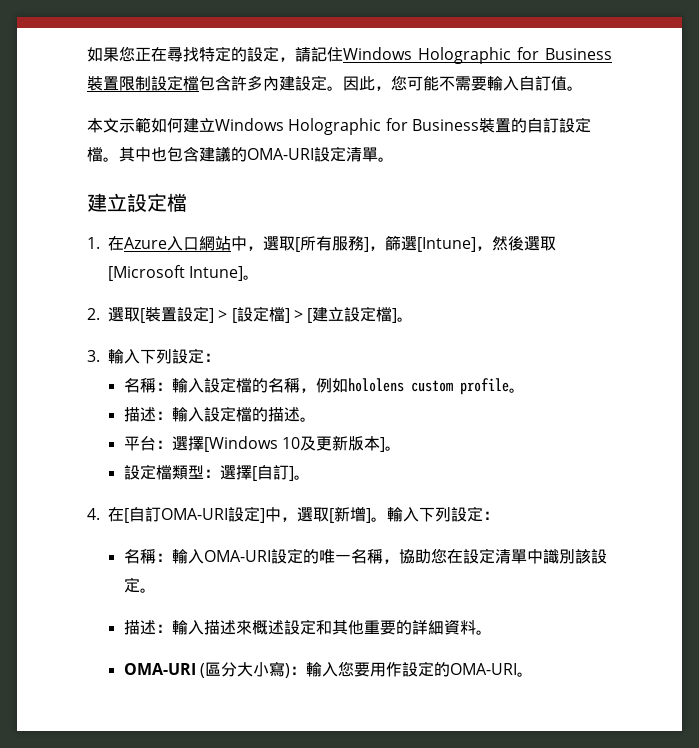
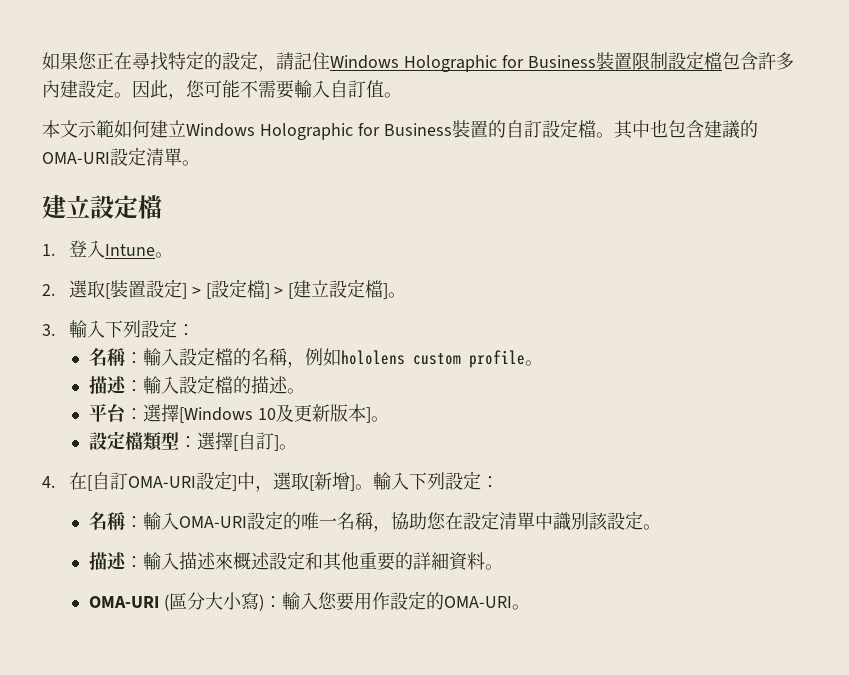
- 1.在Azure入口網站中，選取[所有服務]，篩選[Intune]，然後選取[Microsoft Intune]。
+ 1.登入Intune。

